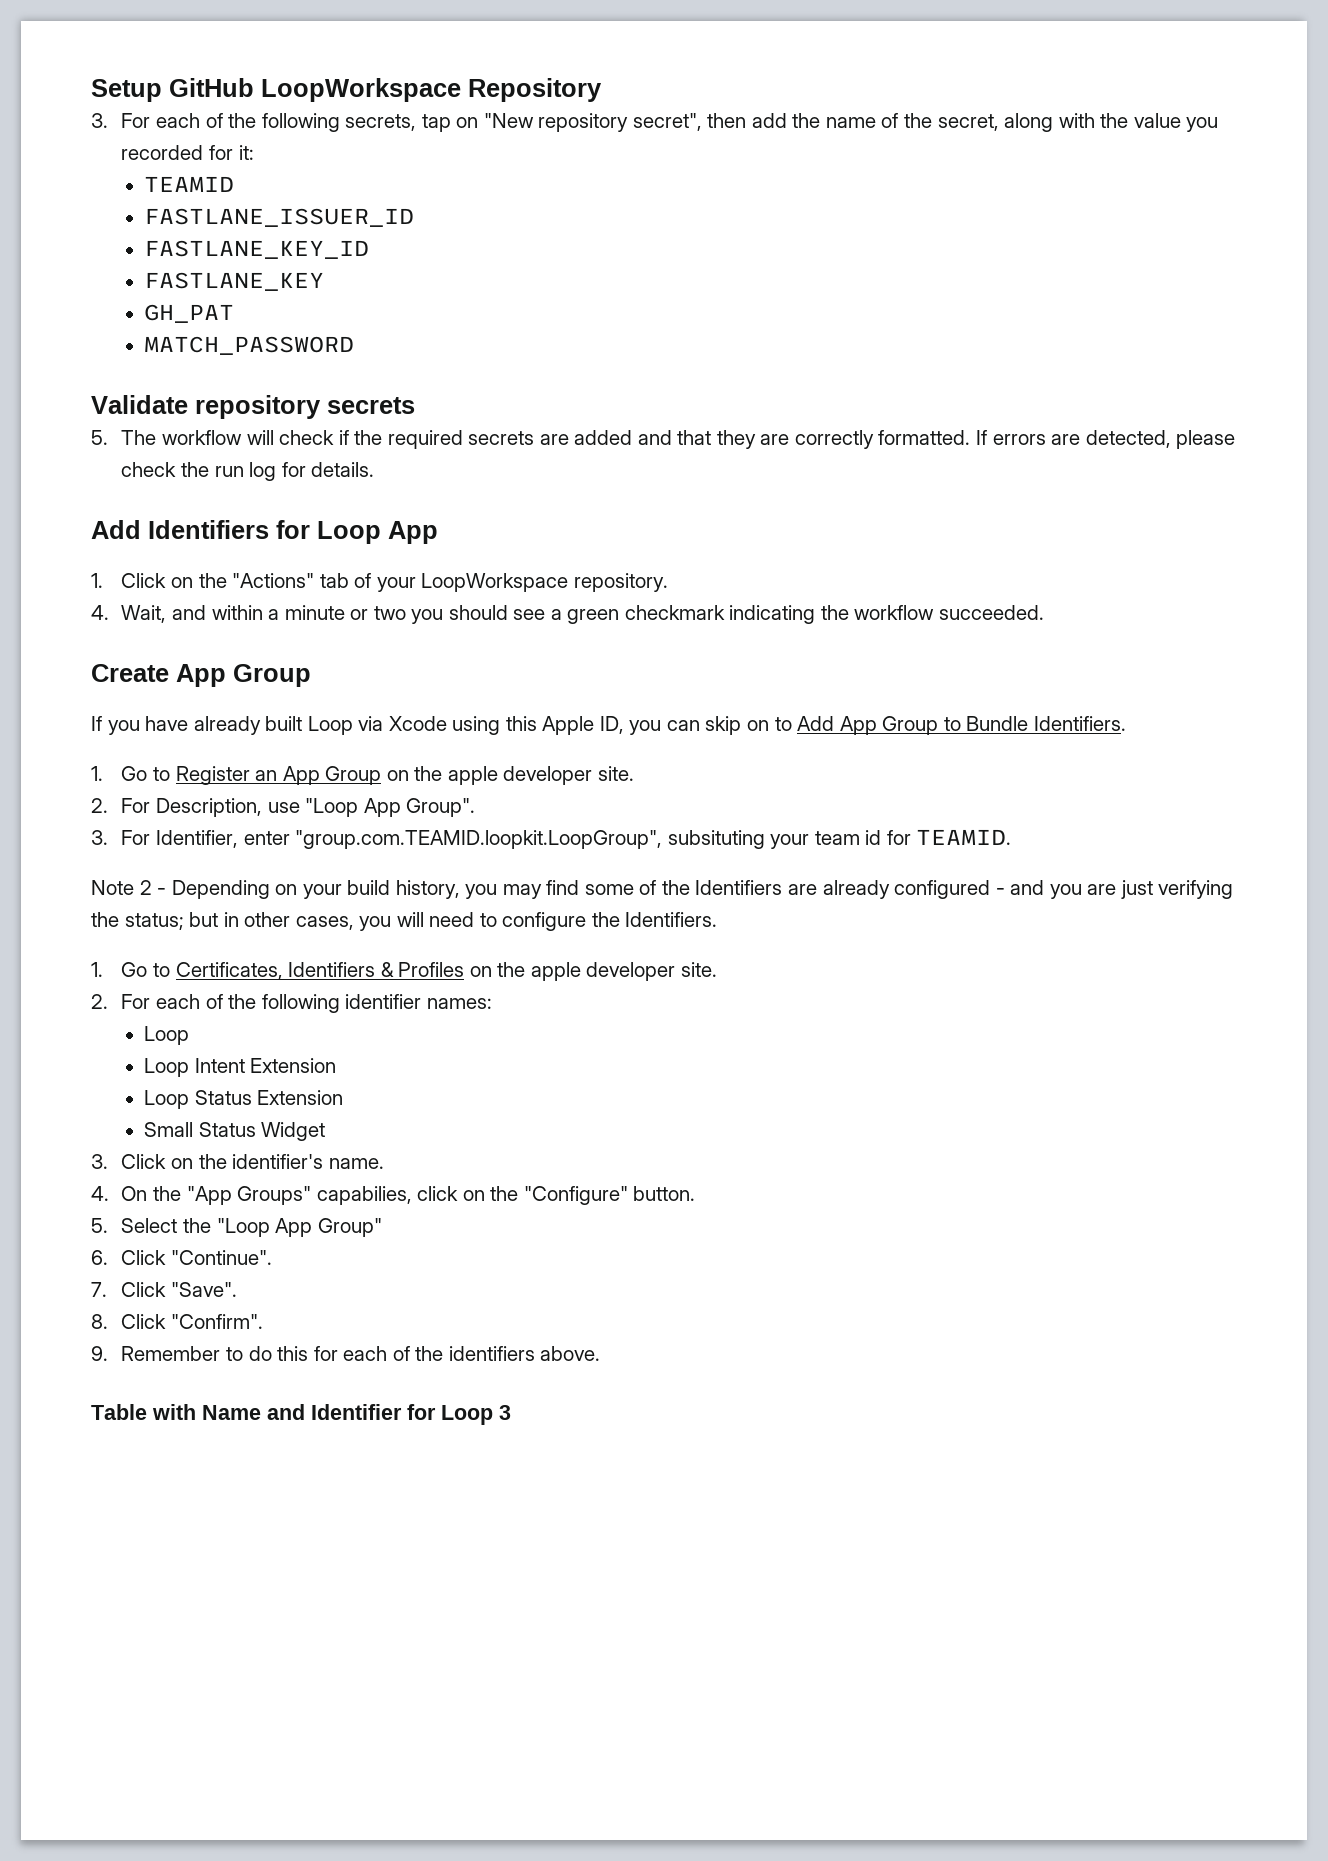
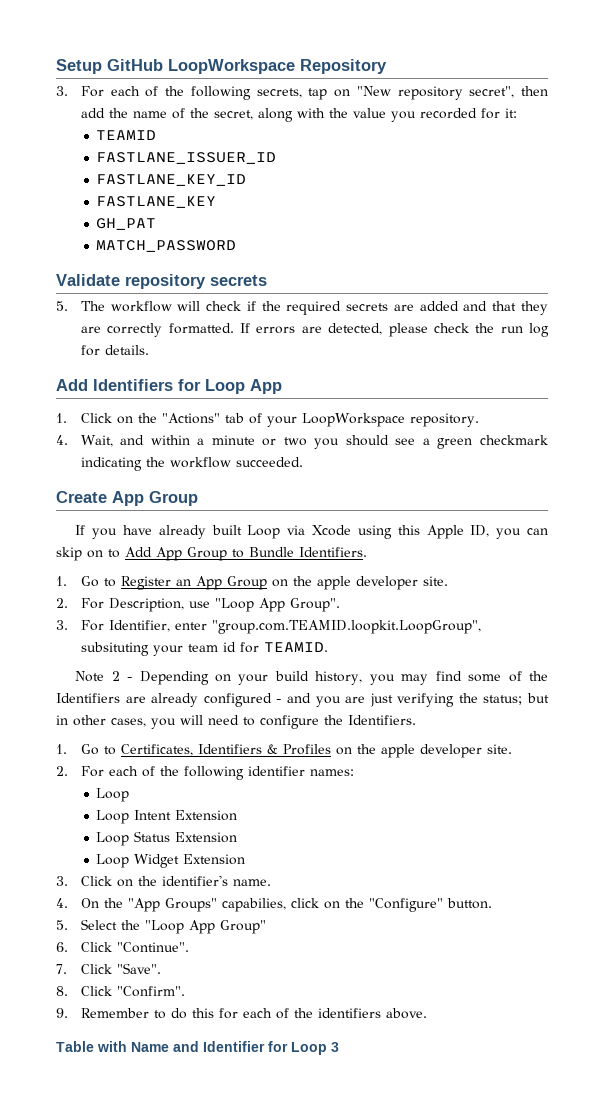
- Small Status Widget
+ Loop Widget Extension

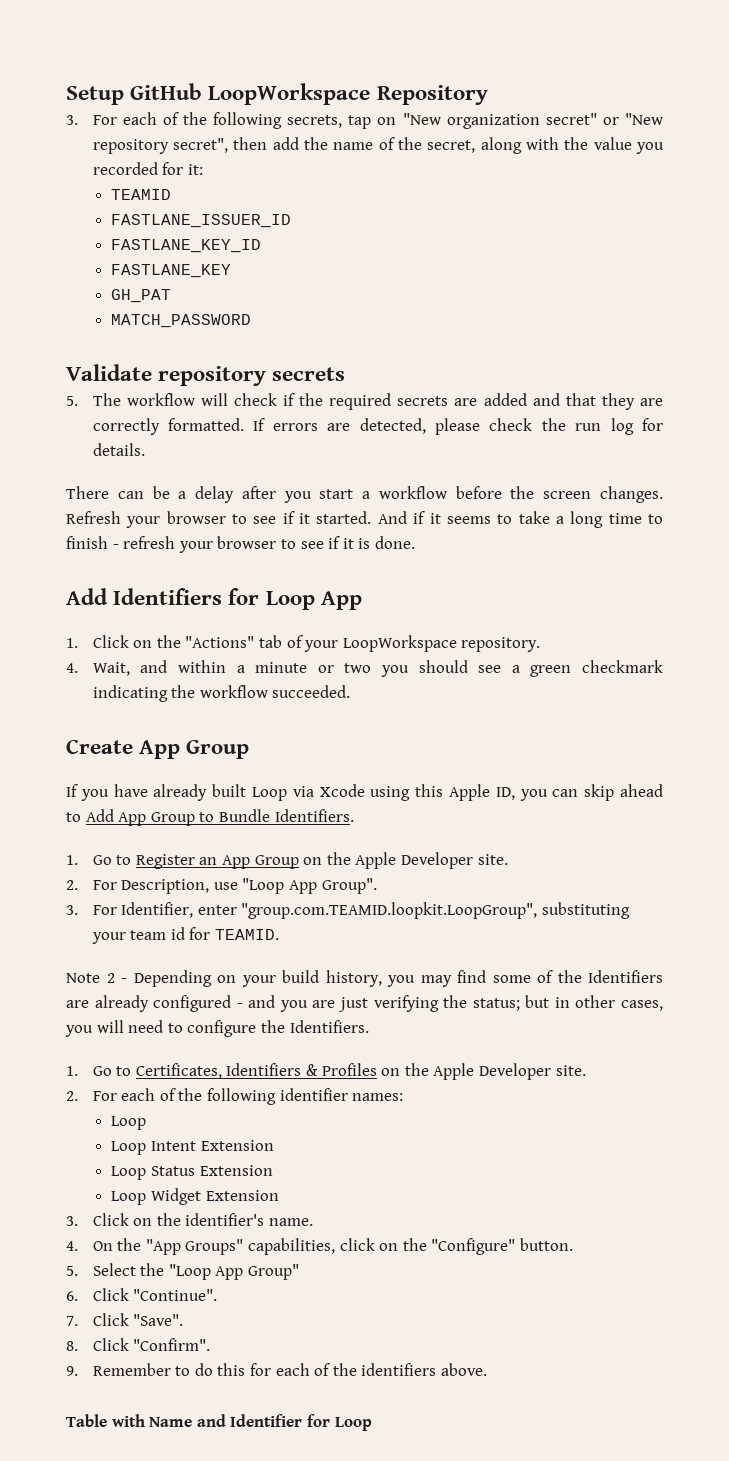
- 3. For each of the following secrets, tap on "New repository secret", then add the name of the secret, along with the value you recorded for it:
+ 3. For each of the following secrets, tap on "New organization secret" or "New repository secret", then add the name of the secret, along with the value you recorded for it:
+ There can be a delay after you start a workflow before the screen changes. Refresh your browser to see if it started. And if it seems to take a long time to finish - refresh your browser to see if it is done.
- If you have already built Loop via Xcode using this Apple ID, you can skip on to Add App Group to Bundle Identifiers.
+ If you have already built Loop via Xcode using this Apple ID, you can skip ahead to Add App Group to Bundle Identifiers.
- 1. Go to Register an App Group on the apple developer site.
+ 1. Go to Register an App Group on the Apple Developer site.
- 3. For Identifier, enter "group.com.TEAMID.loopkit.LoopGroup", subsituting your team id for TEAMID.
+ 3. For Identifier, enter "group.com.TEAMID.loopkit.LoopGroup", substituting your team id for TEAMID.
- 1. Go to Certificates, Identifiers & Profiles on the apple developer site.
+ 1. Go to Certificates, Identifiers & Profiles on the Apple Developer site.
- 4. On the "App Groups" capabilies, click on the "Configure" button.
+ 4. On the "App Groups" capabilities, click on the "Configure" button.
- Table with Name and Identifier for Loop 3
+ Table with Name and Identifier for Loop

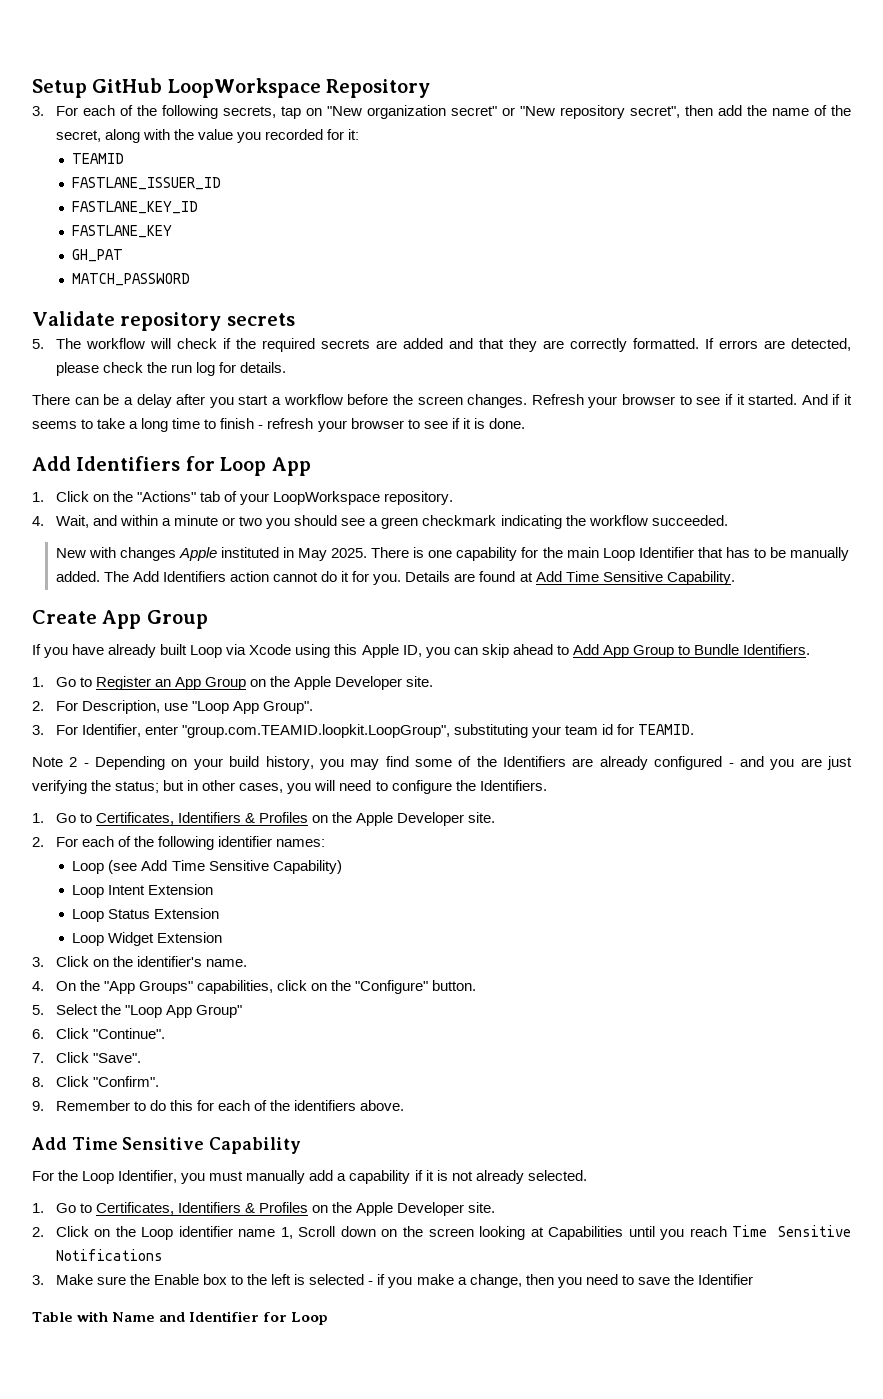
+ New with changes Apple instituted in May 2025. There is one capability for the main Loop Identifier that has to be manually added. The Add Identifiers action cannot do it for you. Details are found at Add Time Sensitive Capability.
  2. For each of the following identifier names:
- Loop
+ Loop (see Add Time Sensitive Capability)
+ Add Time Sensitive Capability
+ For the Loop Identifier, you must manually add a capability if it is not already selected.
+ 1. Go to Certificates, Identifiers & Profiles on the Apple Developer site.
+ 2. Click on the Loop identifier name 1, Scroll down on the screen looking at Capabilities until you reach Time Sensitive Notifications
+ 3. Make sure the Enable box to the left is selected - if you make a change, then you need to save the Identifier

